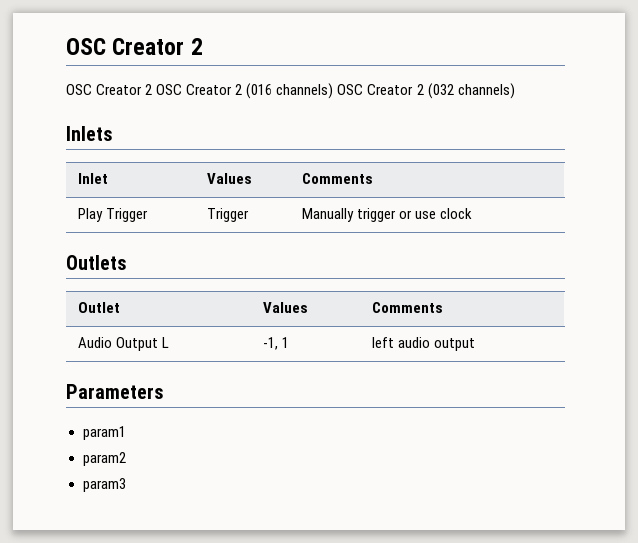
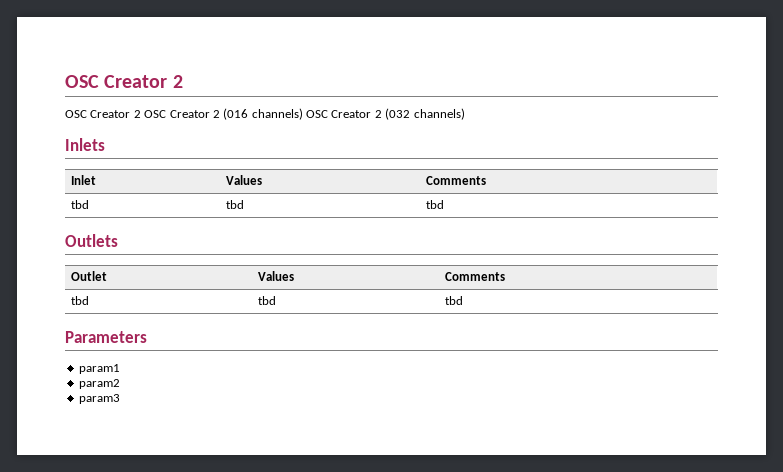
  Inlet | Values | Comments
- Play Trigger | Trigger | Manually trigger or use clock
+ tbd | tbd | tbd
  Outlets
  Outlet | Values | Comments
- Audio Output L | -1, 1 | left audio output
+ tbd | tbd | tbd

